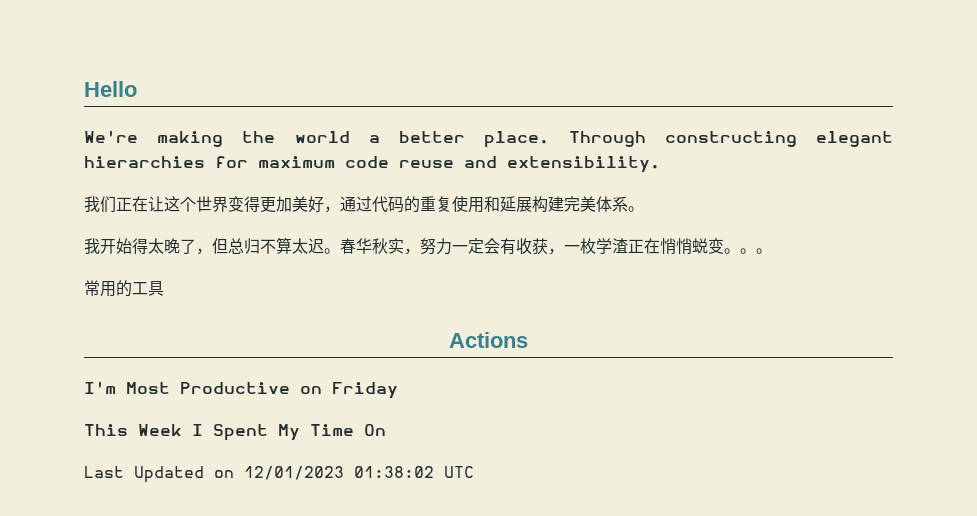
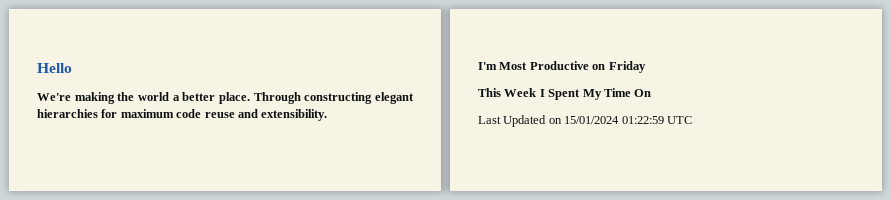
- 我们正在让这个世界变得更加美好，通过代码的重复使用和延展构建完美体系。
- 我开始得太晚了，但总归不算太迟。春华秋实，努力一定会有收获，一枚学渣正在悄悄蜕变。。。
- 常用的工具
- Actions
- Last Updated on 12/01/2023 01:38:02 UTC
+ Last Updated on 15/01/2024 01:22:59 UTC

